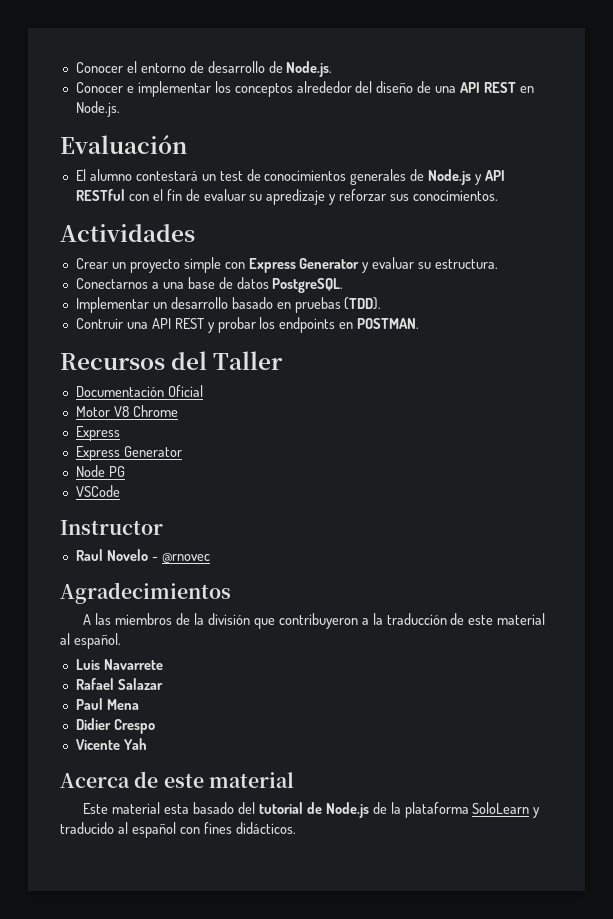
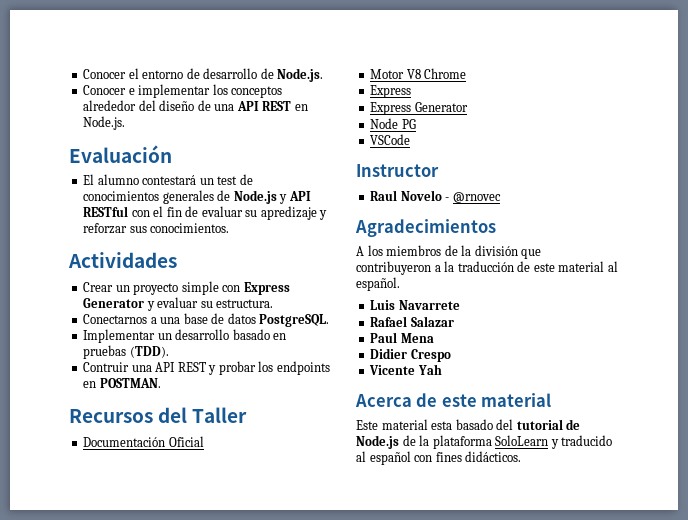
- A las miembros de la división que contribuyeron a la traducción de este material al español.
+ A los miembros de la división que contribuyeron a la traducción de este material al español.

